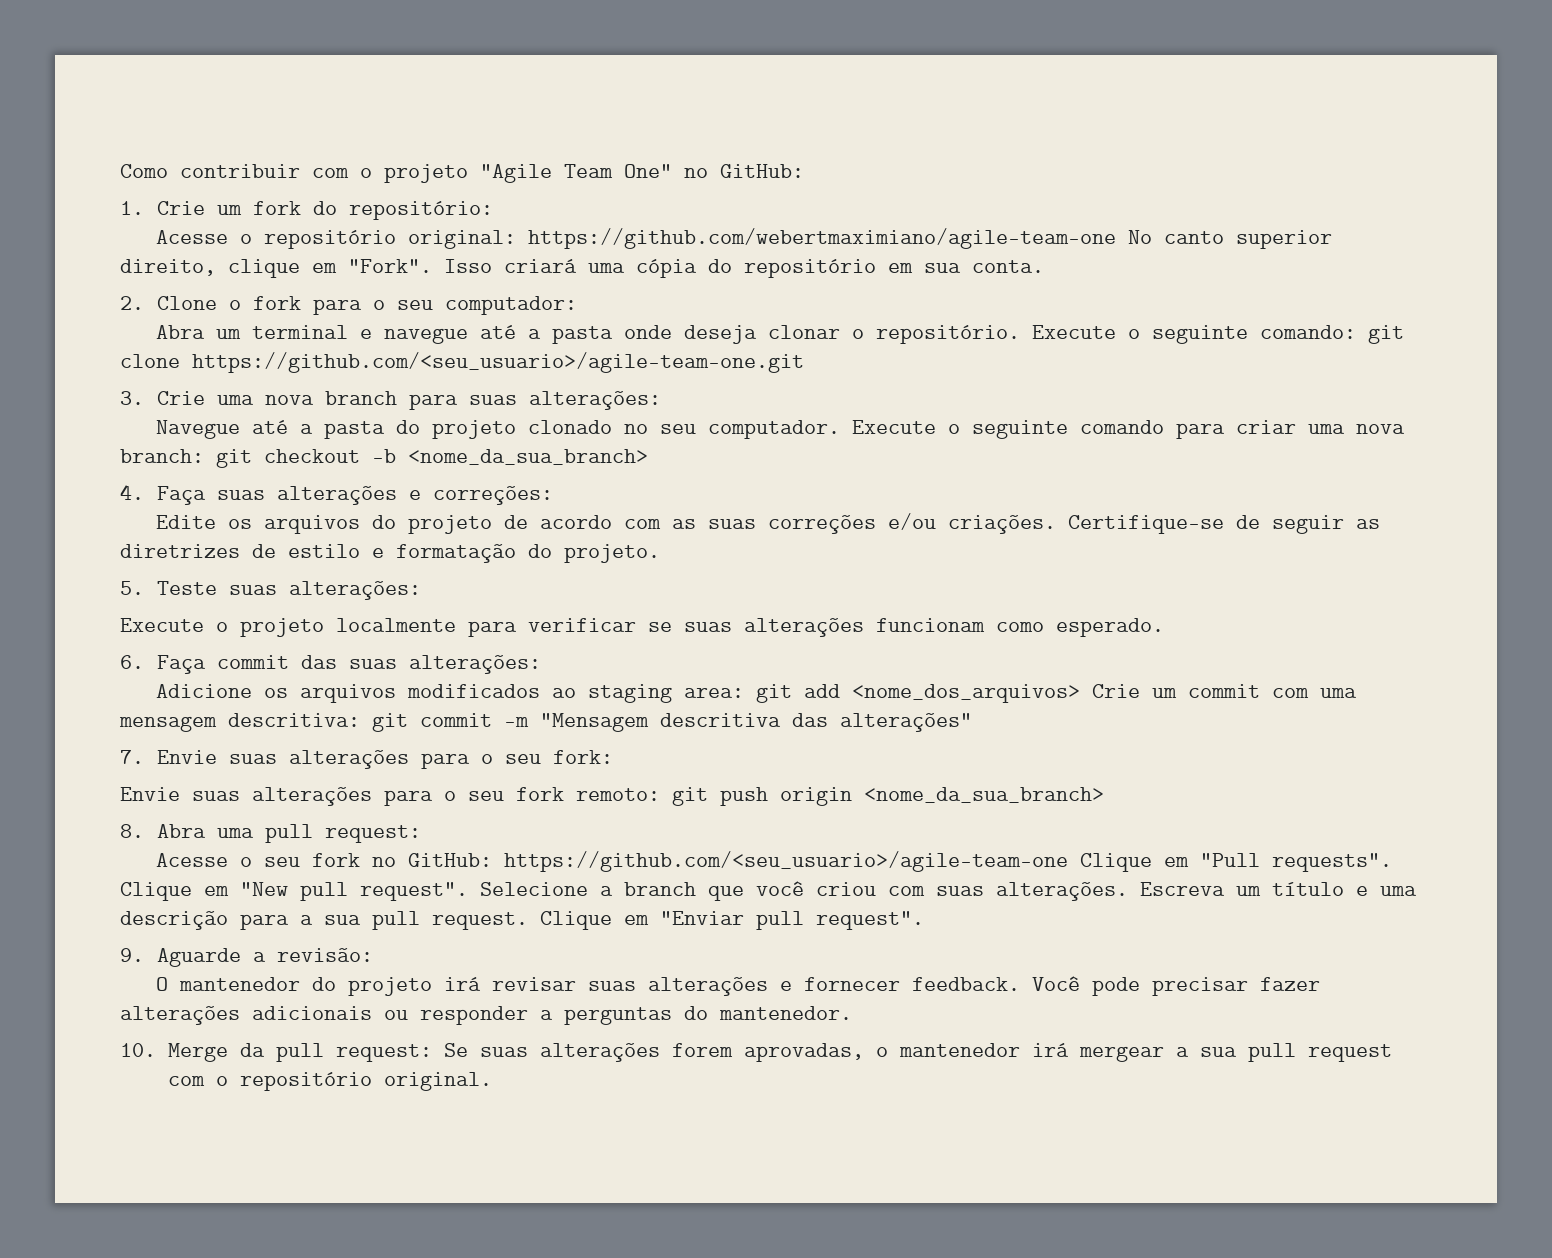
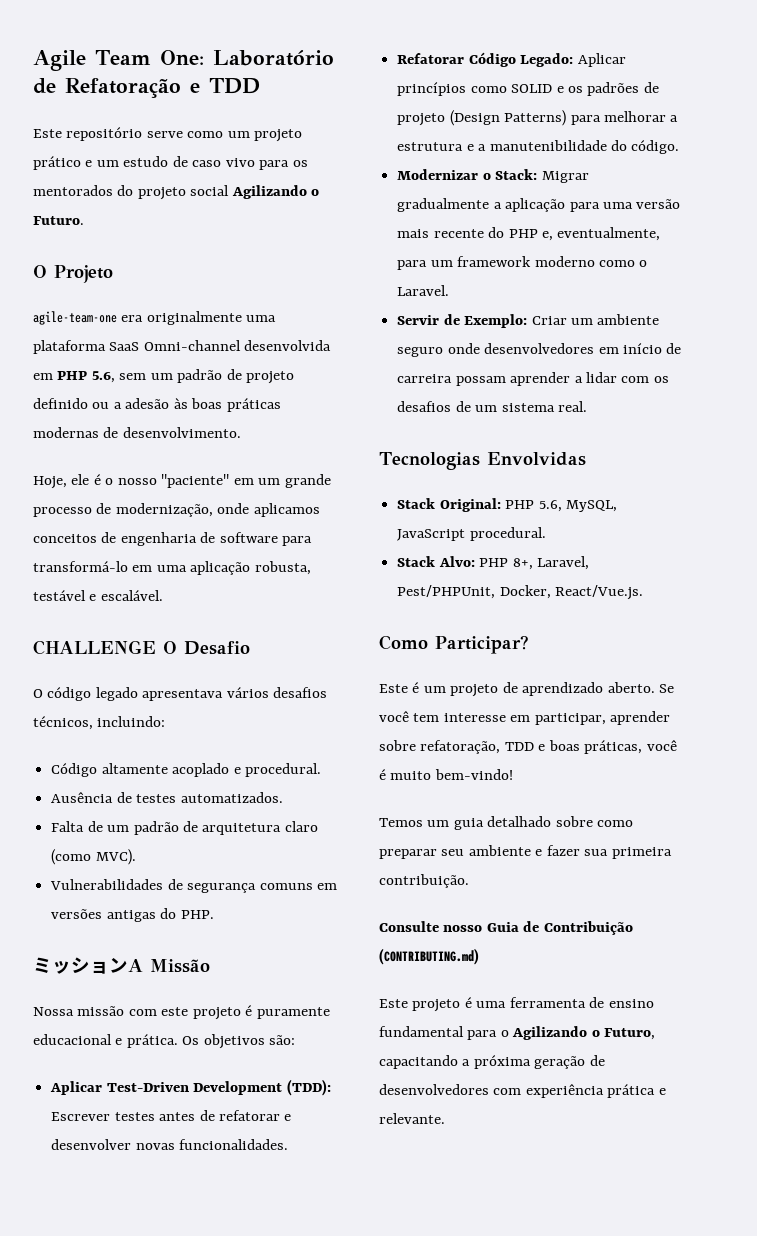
- Como contribuir com o projeto "Agile Team One" no GitHub:
- 1. Crie um fork do repositório:
- Acesse o repositório original: https://github.com/webertmaximiano/agile-team-one No canto superior direito, clique em "Fork". Isso criará uma cópia do repositório em sua conta.
- 2. Clone o fork para o seu computador:
- Abra um terminal e navegue até a pasta onde deseja clonar o repositório. Execute o seguinte comando: git clone https://github.com/<seu_usuario>/agile-team-one.git
- 3. Crie uma nova branch para suas alterações:
- Navegue até a pasta do projeto clonado no seu computador. Execute o seguinte comando para criar uma nova branch: git checkout -b <nome_da_sua_branch>
- 4. Faça suas alterações e correções:
- Edite os arquivos do projeto de acordo com as suas correções e/ou criações. Certifique-se de seguir as diretrizes de estilo e formatação do projeto.
- 5. Teste suas alterações:
- Execute o projeto localmente para verificar se suas alterações funcionam como esperado.
- 6. Faça commit das suas alterações:
- Adicione os arquivos modificados ao staging area: git add <nome_dos_arquivos> Crie um commit com uma mensagem descritiva: git commit -m "Mensagem descritiva das alterações"
- 7. Envie suas alterações para o seu fork:
- Envie suas alterações para o seu fork remoto: git push origin <nome_da_sua_branch>
- 8. Abra uma pull request:
- Acesse o seu fork no GitHub: https://github.com/<seu_usuario>/agile-team-one Clique em "Pull requests". Clique em "New pull request". Selecione a branch que você criou com suas alterações. Escreva um título e uma descrição para a sua pull request. Clique em "Enviar pull request".
- 9. Aguarde a revisão:
- O mantenedor do projeto irá revisar suas alterações e fornecer feedback. Você pode precisar fazer alterações adicionais ou responder a perguntas do mantenedor.
- 10. Merge da pull request: Se suas alterações forem aprovadas, o mantenedor irá mergear a sua pull request com o repositório original.
+ Agile Team One: Laboratório de Refatoração e TDD
+ Este repositório serve como um projeto prático e um estudo de caso vivo para os mentorados do projeto social Agilizando o Futuro.
+ O Projeto
+ agile-team-one era originalmente uma plataforma SaaS Omni-channel desenvolvida em PHP 5.6, sem um padrão de projeto definido ou a adesão às boas práticas modernas de desenvolvimento.
+ Hoje, ele é o nosso "paciente" em um grande processo de modernização, onde aplicamos conceitos de engenharia de software para transformá-lo em uma aplicação robusta, testável e escalável.
+ CHALLENGE O Desafio
+ O código legado apresentava vários desafios técnicos, incluindo:
+ Código altamente acoplado e procedural.
+ Ausência de testes automatizados.
+ Falta de um padrão de arquitetura claro (como MVC).
+ Vulnerabilidades de segurança comuns em versões antigas do PHP.
+ ミッションA Missão
+ Nossa missão com este projeto é puramente educacional e prática. Os objetivos são:
+ Aplicar Test-Driven Development (TDD): Escrever testes antes de refatorar e desenvolver novas funcionalidades.
+ Refatorar Código Legado: Aplicar princípios como SOLID e os padrões de projeto (Design Patterns) para melhorar a estrutura e a manutenibilidade do código.
+ Modernizar o Stack: Migrar gradualmente a aplicação para uma versão mais recente do PHP e, eventualmente, para um framework moderno como o Laravel.
+ Servir de Exemplo: Criar um ambiente seguro onde desenvolvedores em início de carreira possam aprender a lidar com os desafios de um sistema real.
+ Tecnologias Envolvidas
+ Stack Original: PHP 5.6, MySQL, JavaScript procedural.
+ Stack Alvo: PHP 8+, Laravel, Pest/PHPUnit, Docker, React/Vue.js.
+ Como Participar?
+ Este é um projeto de aprendizado aberto. Se você tem interesse em participar, aprender sobre refatoração, TDD e boas práticas, você é muito bem-vindo!
+ Temos um guia detalhado sobre como preparar seu ambiente e fazer sua primeira contribuição.
+ Consulte nosso Guia de Contribuição (CONTRIBUTING.md)
+ Este projeto é uma ferramenta de ensino fundamental para o Agilizando o Futuro, capacitando a próxima geração de desenvolvedores com experiência prática e relevante.

